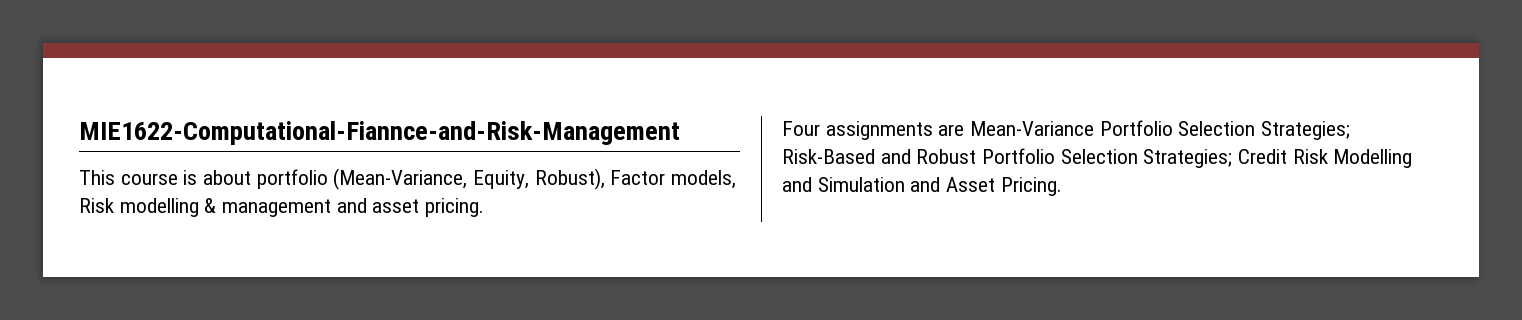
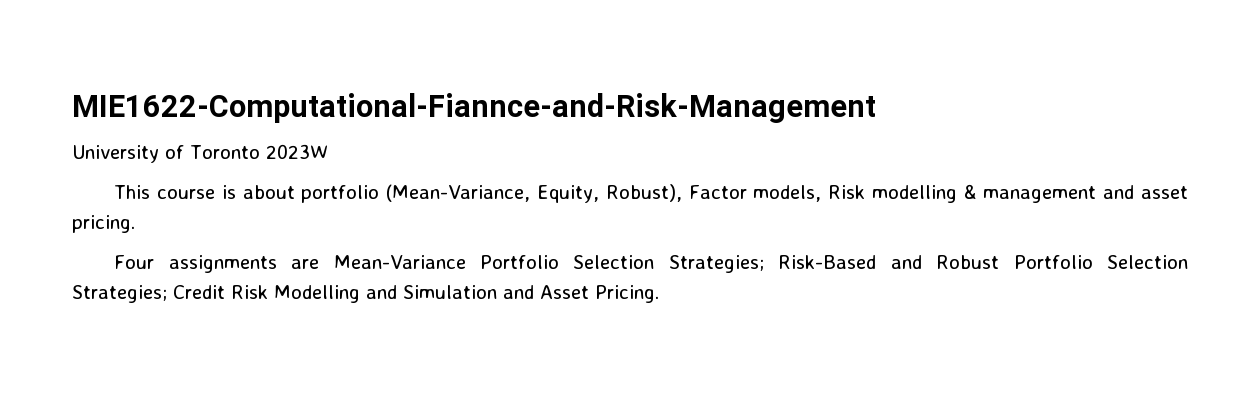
+ University of Toronto 2023W

